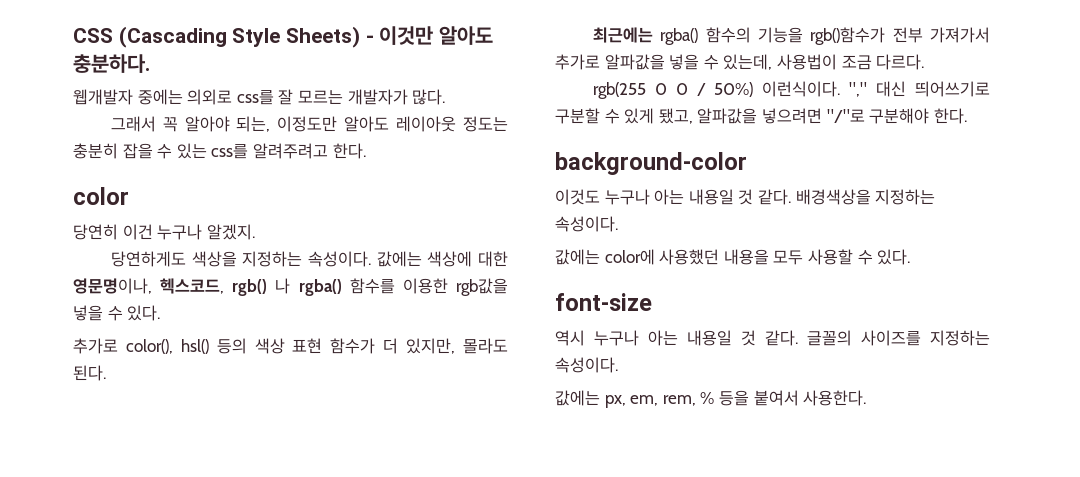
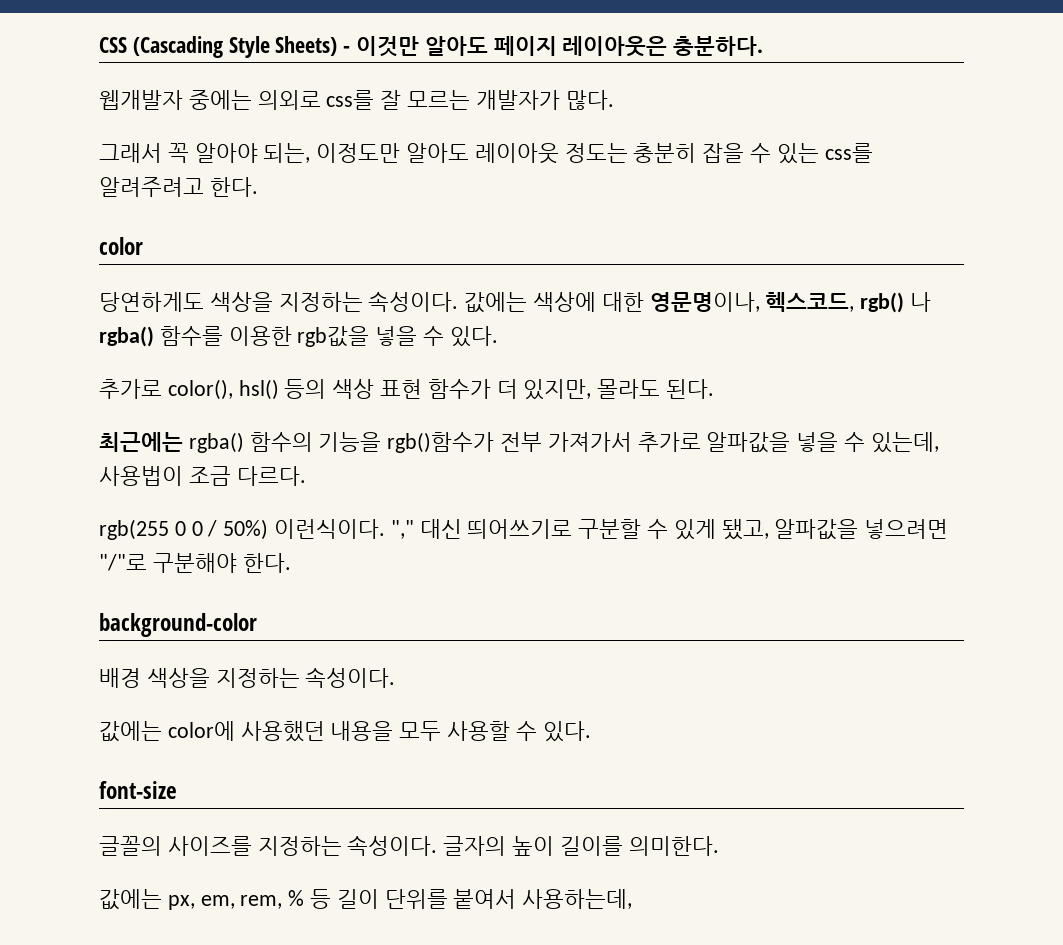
- CSS (Cascading Style Sheets) - 이것만 알아도 충분하다.
+ CSS (Cascading Style Sheets) - 이것만 알아도 페이지 레이아웃은 충분하다.
- 당연히 이건 누구나 알겠지.
- 이것도 누구나 아는 내용일 것 같다. 배경색상을 지정하는 속성이다.
+ 배경 색상을 지정하는 속성이다.
- 역시 누구나 아는 내용일 것 같다.
+ 글자의 높이 길이를 의미한다.
- 값에는 px, em, rem, % 등을 붙여서 사용한다.
+ 값에는 px, em, rem, % 등 길이 단위를 붙여서 사용하는데,

